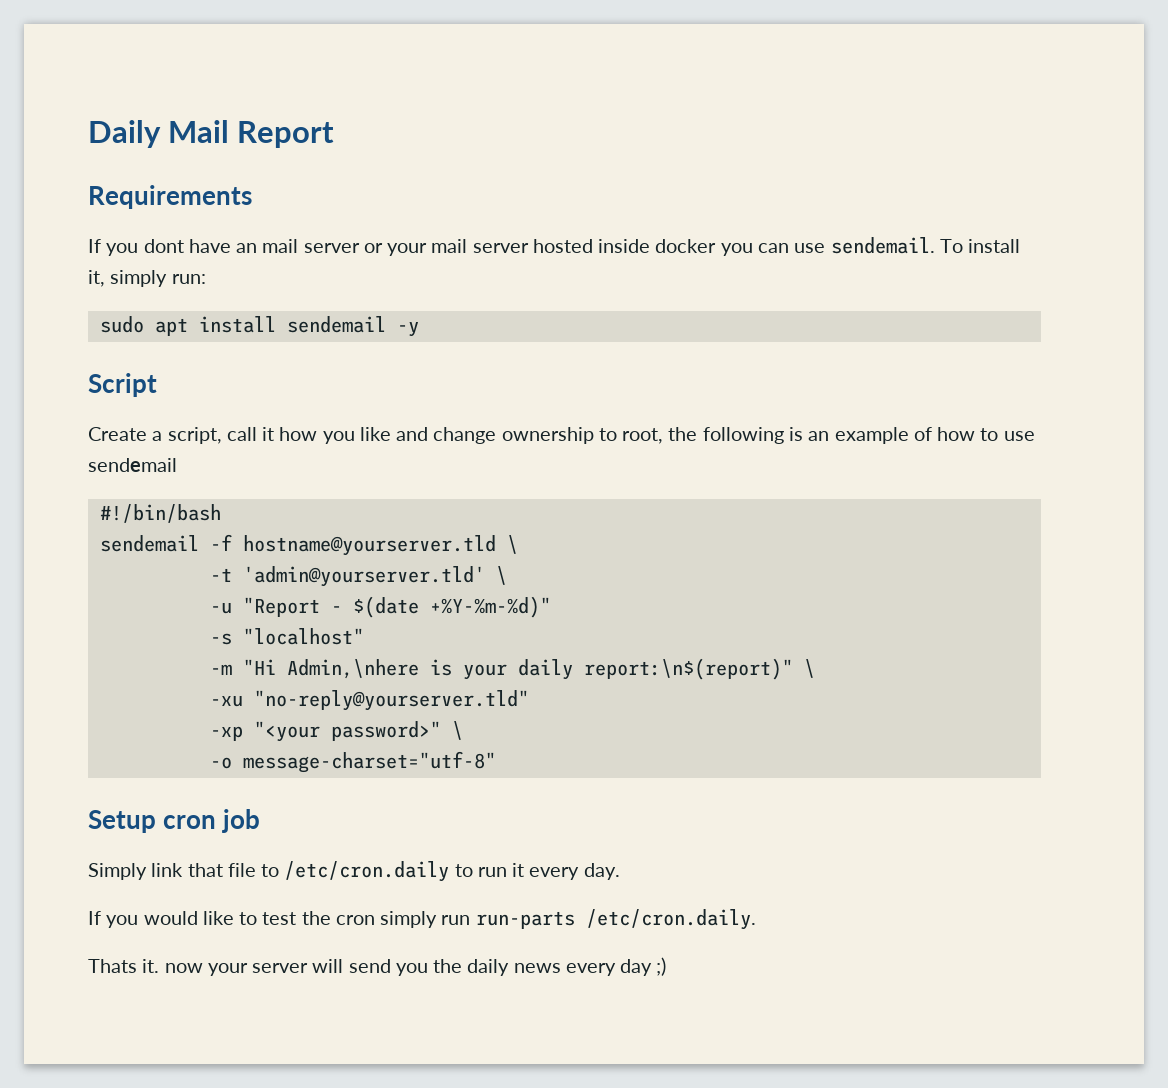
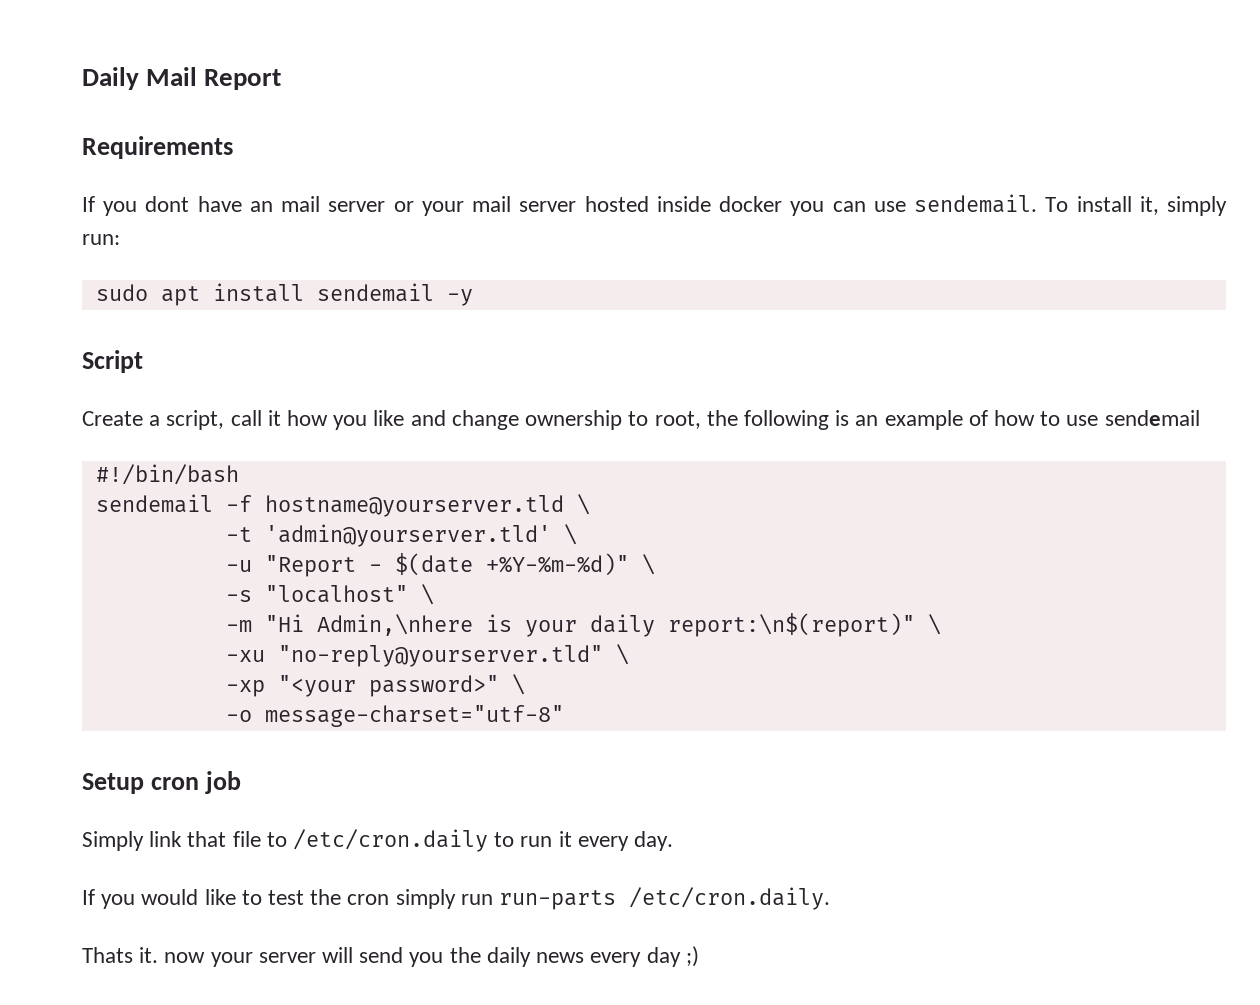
- -u "Report - $(date +%Y-%m-%d)"
+ -u "Report - $(date +%Y-%m-%d)" \
- -s "localhost"
+ -s "localhost" \
- -xu "no-reply@yourserver.tld"
+ -xu "no-reply@yourserver.tld" \

